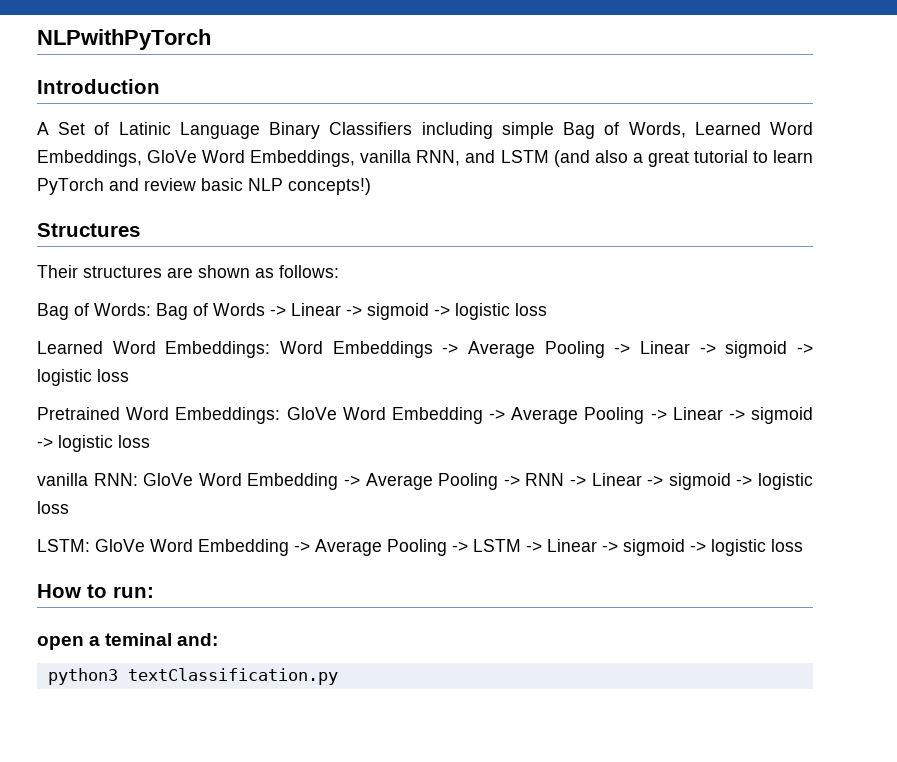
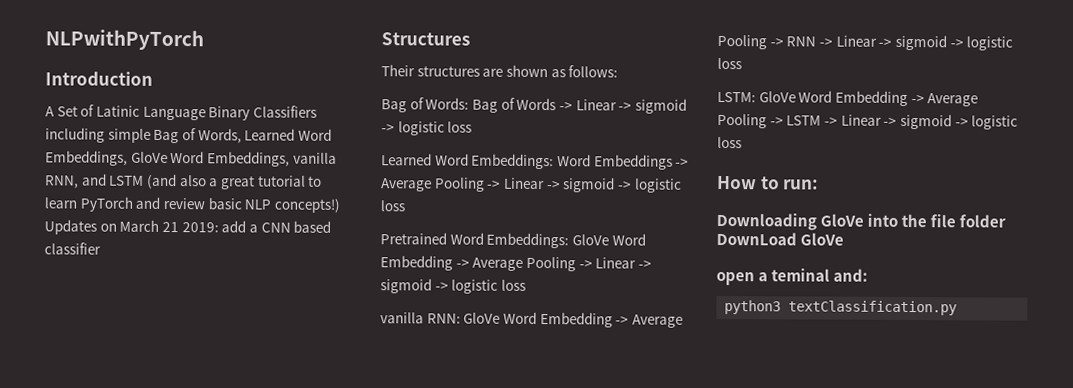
+ Updates on March 21 2019: add a CNN based classifier
+ Downloading GloVe into the file folder DownLoad GloVe

